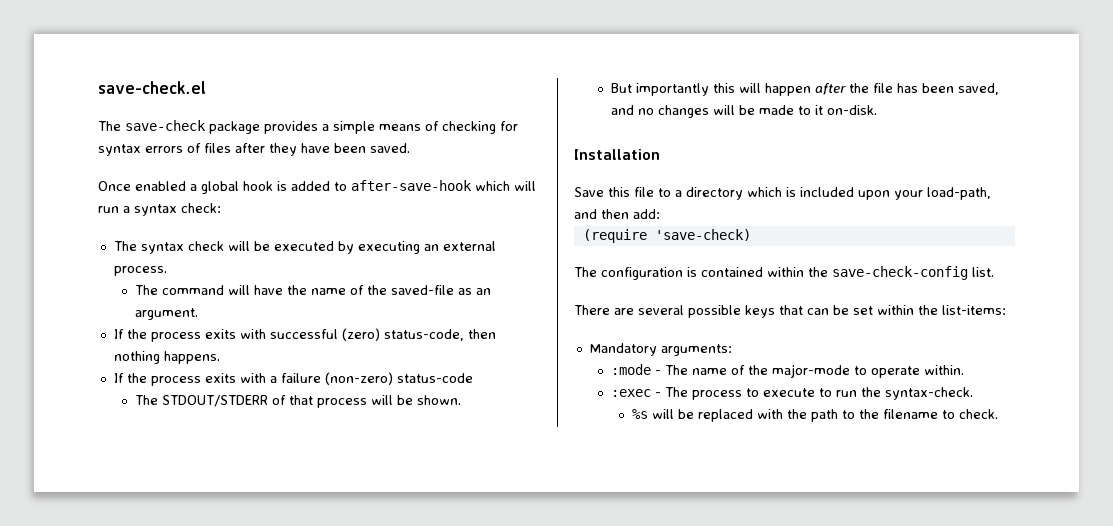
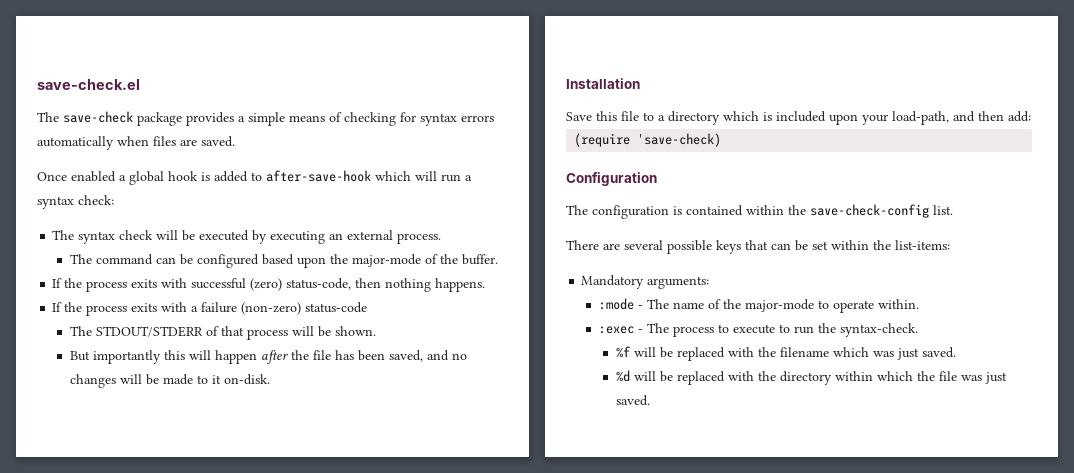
- The save-check package provides a simple means of checking for syntax errors of files after they have been saved.
+ The save-check package provides a simple means of checking for syntax errors automatically when files are saved.
- The command will have the name of the saved-file as an argument.
+ The command can be configured based upon the major-mode of the buffer.
+ Configuration
- %s will be replaced with the path to the filename to check.
+ %f will be replaced with the filename which was just saved.
+ %d will be replaced with the directory within which the file was just saved.

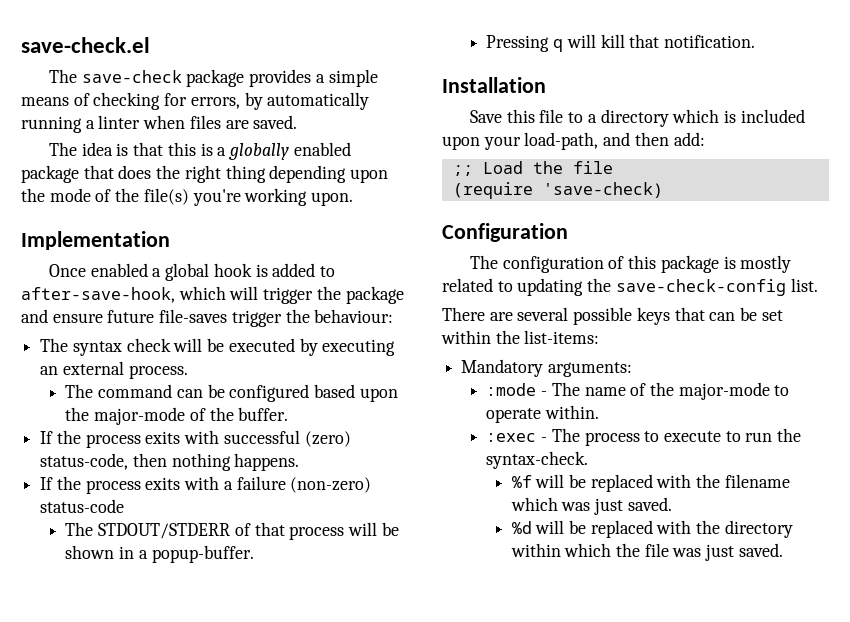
- The save-check package provides a simple means of checking for syntax errors automatically when files are saved.
+ The save-check package provides a simple means of checking for errors, by automatically running a linter when files are saved.
+ The idea is that this is a globally enabled package that does the right thing depending upon the mode of the file(s) you're working upon.
+ Implementation
- Once enabled a global hook is added to after-save-hook which will run a syntax check:
+ Once enabled a global hook is added to after-save-hook, which will trigger the package and ensure future file-saves trigger the behaviour:
- The STDOUT/STDERR of that process will be shown.
- But importantly this will happen after the file has been saved, and no changes will be made to it on-disk.
+ The STDOUT/STDERR of that process will be shown in a popup-buffer.
+ Pressing q will kill that notification.
+ ;; Load the file
- The configuration is contained within the save-check-config list.
+ The configuration of this package is mostly related to updating the save-check-config list.

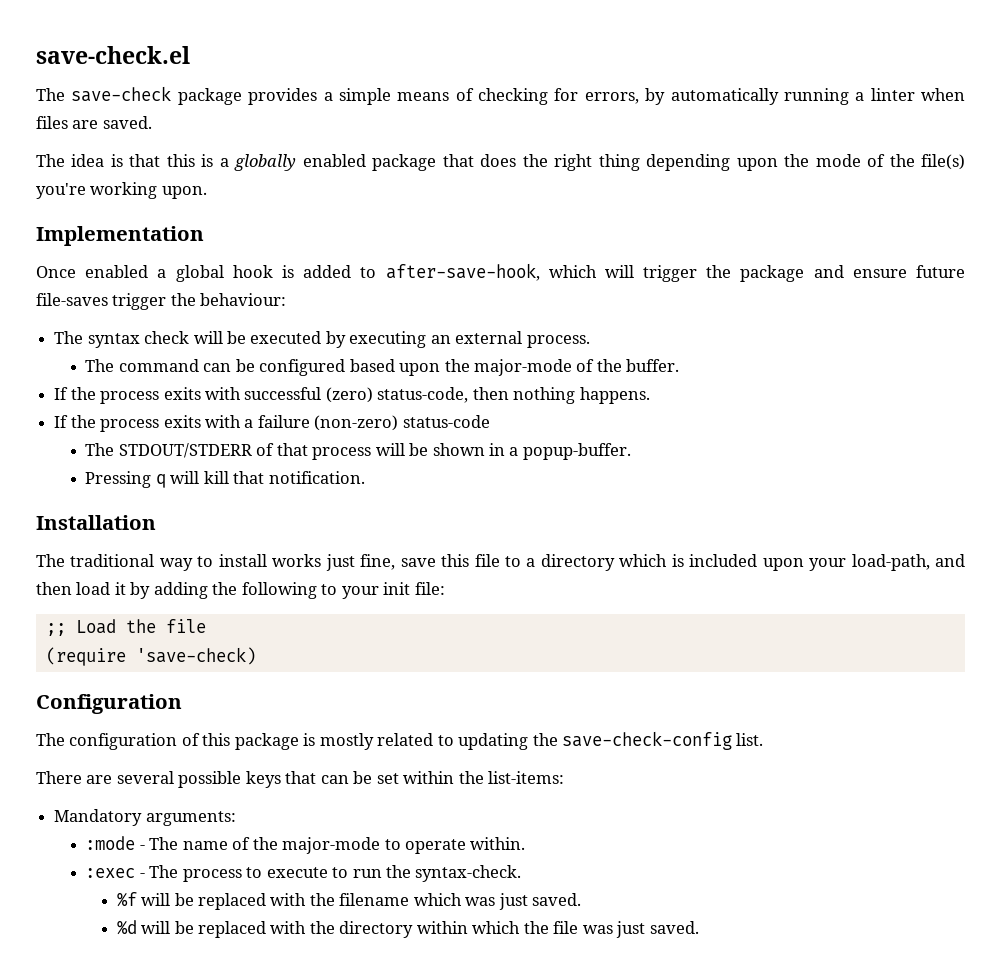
- Save this file to a directory which is included upon your load-path, and then add:
+ The traditional way to install works just fine, save this file to a directory which is included upon your load-path, and then load it by adding the following to your init file:

